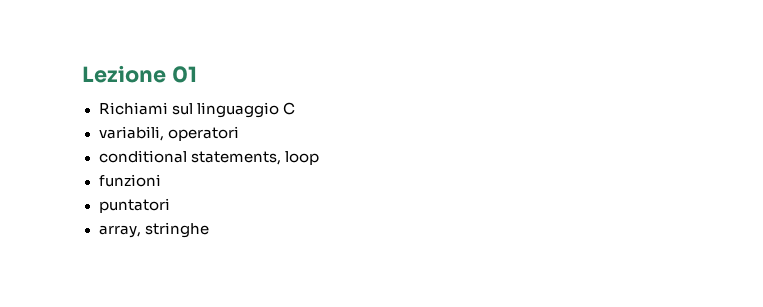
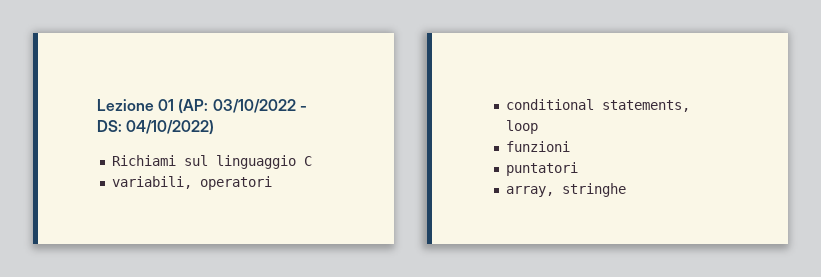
- Lezione 01
+ Lezione 01 (AP: 03/10/2022 - DS: 04/10/2022)

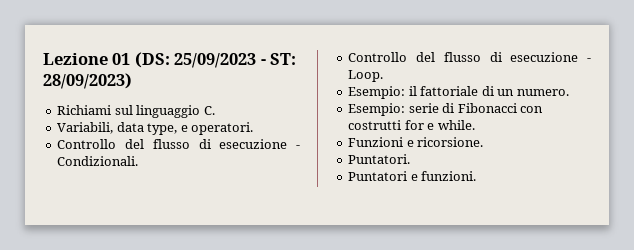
- Lezione 01 (AP: 03/10/2022 - DS: 04/10/2022)
- Richiami sul linguaggio C
- variabili, operatori
- conditional statements, loop
- funzioni
- puntatori
- array, stringhe
+ Lezione 01 (DS: 25/09/2023 - ST: 28/09/2023)
+ Richiami sul linguaggio C.
+ Variabili, data type, e operatori.
+ Controllo del flusso di esecuzione - Condizionali.
+ Controllo del flusso di esecuzione - Loop.
+ Esempio: il fattoriale di un numero.
+ Esempio: serie di Fibonacci con costrutti for e while.
+ Funzioni e ricorsione.
+ Puntatori.
+ Puntatori e funzioni.

